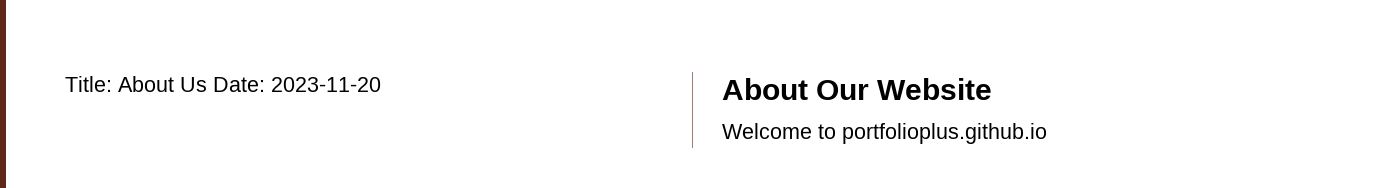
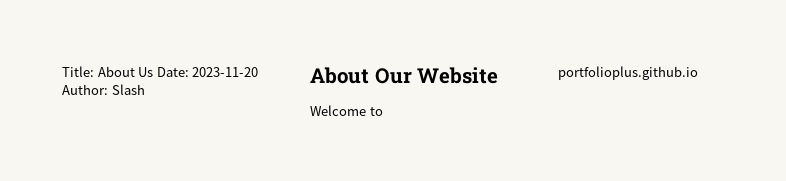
- Title: About Us Date: 2023-11-20
+ Title: About Us Date: 2023-11-20 Author: Slash

